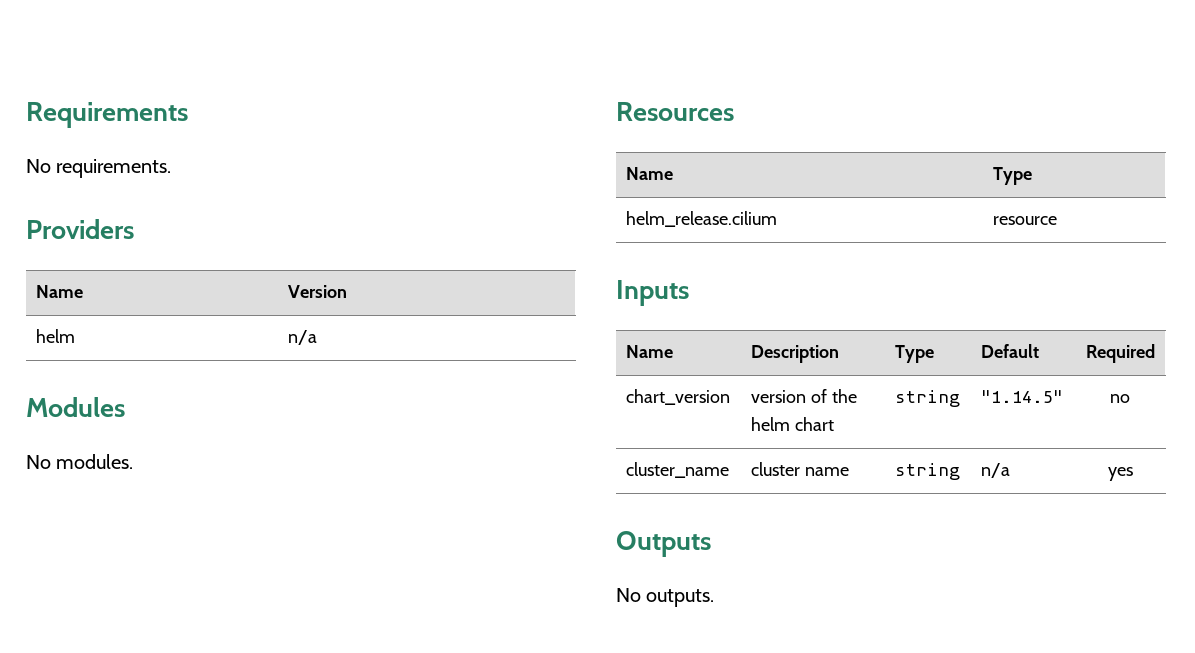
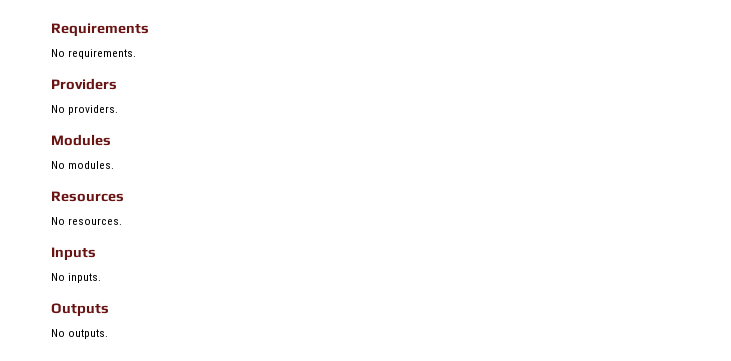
- Name | Version
- helm | n/a
+ No providers.
- Name | Type
- helm_release.cilium | resource
+ No resources.
  Inputs
- Name | Description | Type | Default | Required
- chart_version | version of the helm chart | string | "1.14.5" | no
- cluster_name | cluster name | string | n/a | yes
+ No inputs.

